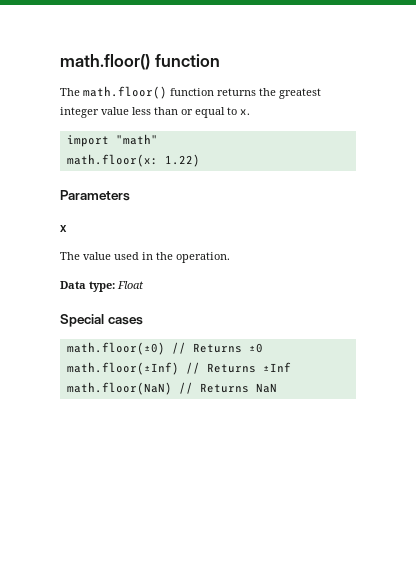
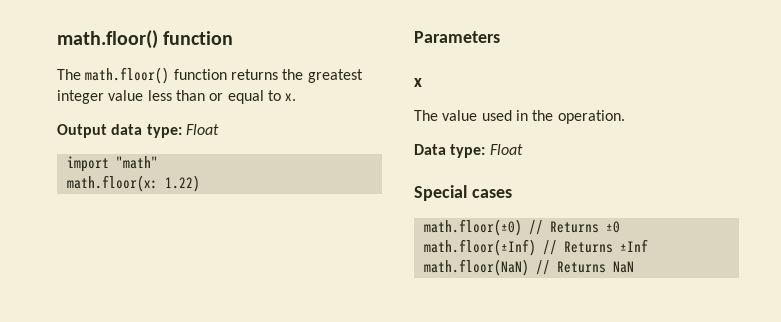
+ Output data type: Float

